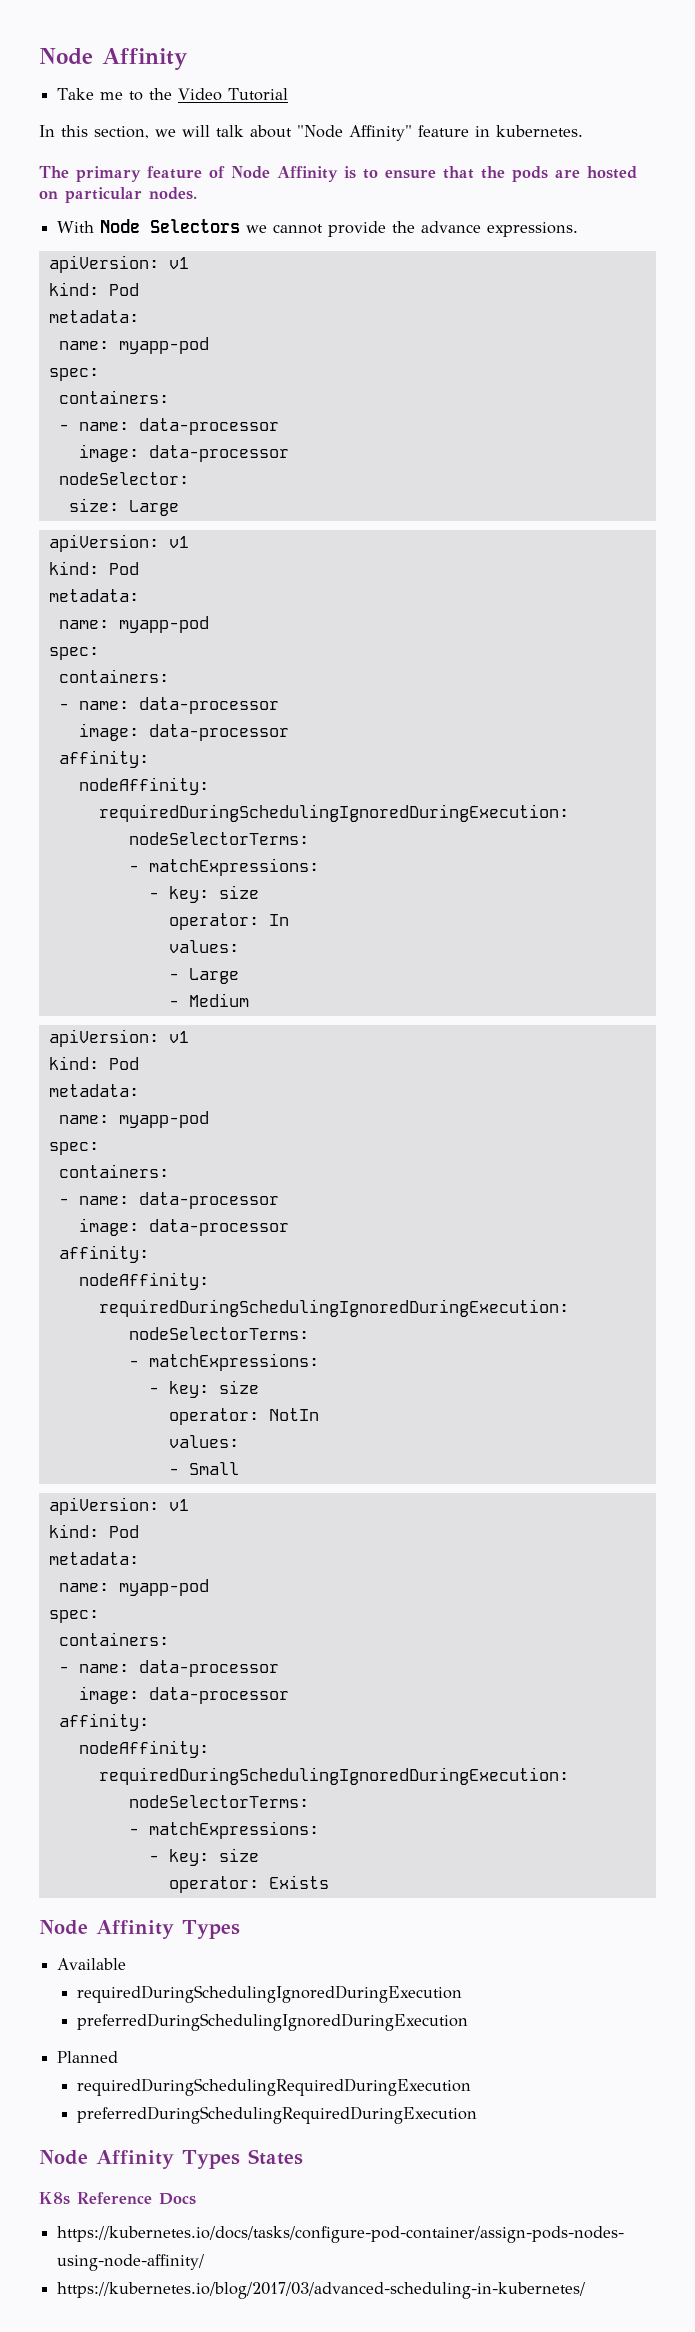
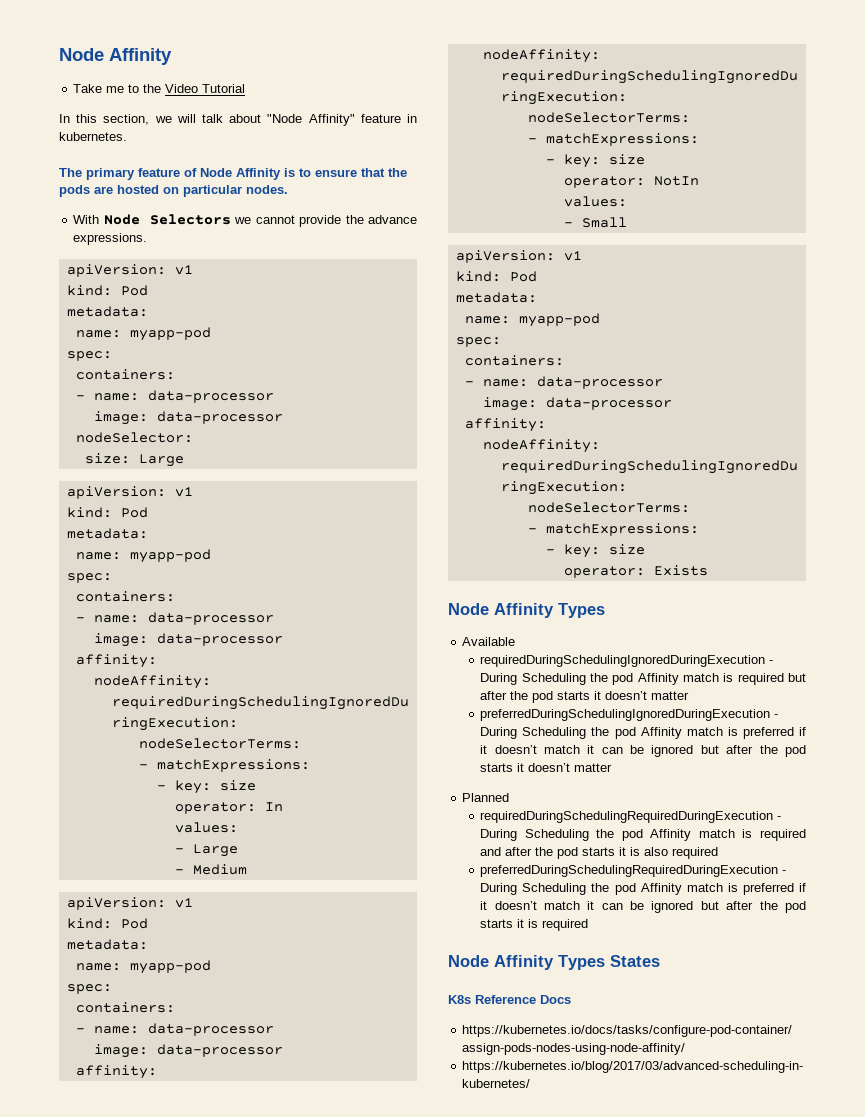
- requiredDuringSchedulingIgnoredDuringExecution
- preferredDuringSchedulingIgnoredDuringExecution
+ requiredDuringSchedulingIgnoredDuringExecution - During Scheduling the pod Affinity match is required but after the pod starts it doesn’t matter
+ preferredDuringSchedulingIgnoredDuringExecution - During Scheduling the pod Affinity match is preferred if it doesn’t match it can be ignored but after the pod starts it doesn’t matter
  Planned
- requiredDuringSchedulingRequiredDuringExecution
- preferredDuringSchedulingRequiredDuringExecution
+ requiredDuringSchedulingRequiredDuringExecution - During Scheduling the pod Affinity match is required and after the pod starts it is also required
+ preferredDuringSchedulingRequiredDuringExecution - During Scheduling the pod Affinity match is preferred if it doesn’t match it can be ignored but after the pod starts it is required

